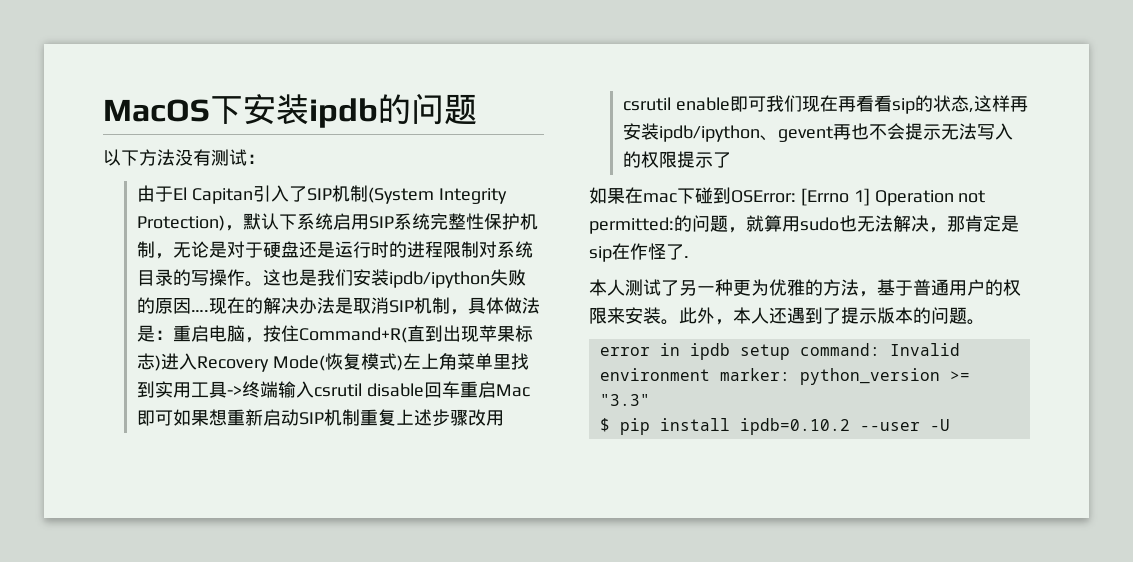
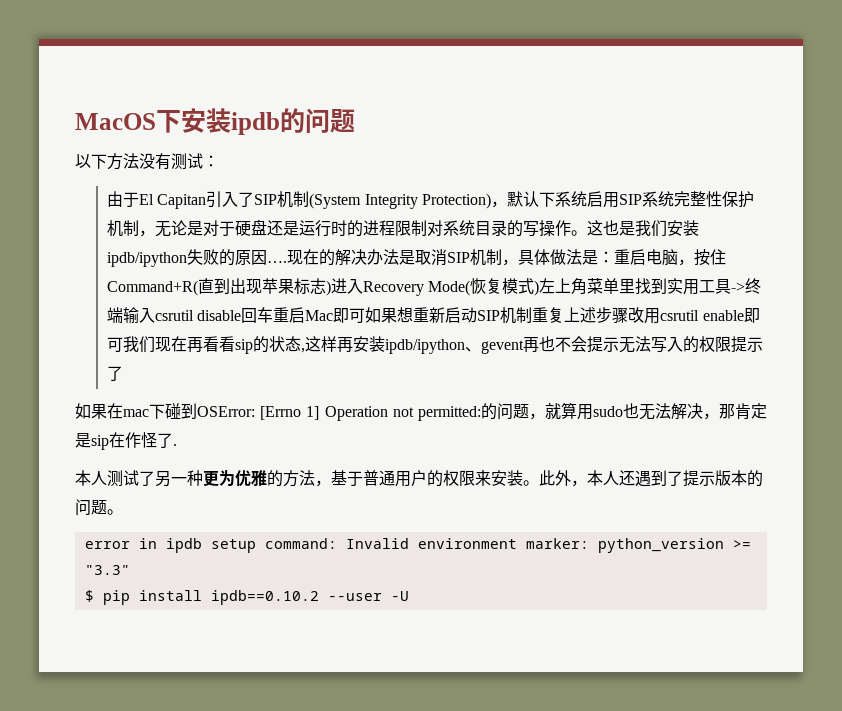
- $ pip install ipdb=0.10.2 --user -U
+ $ pip install ipdb==0.10.2 --user -U

